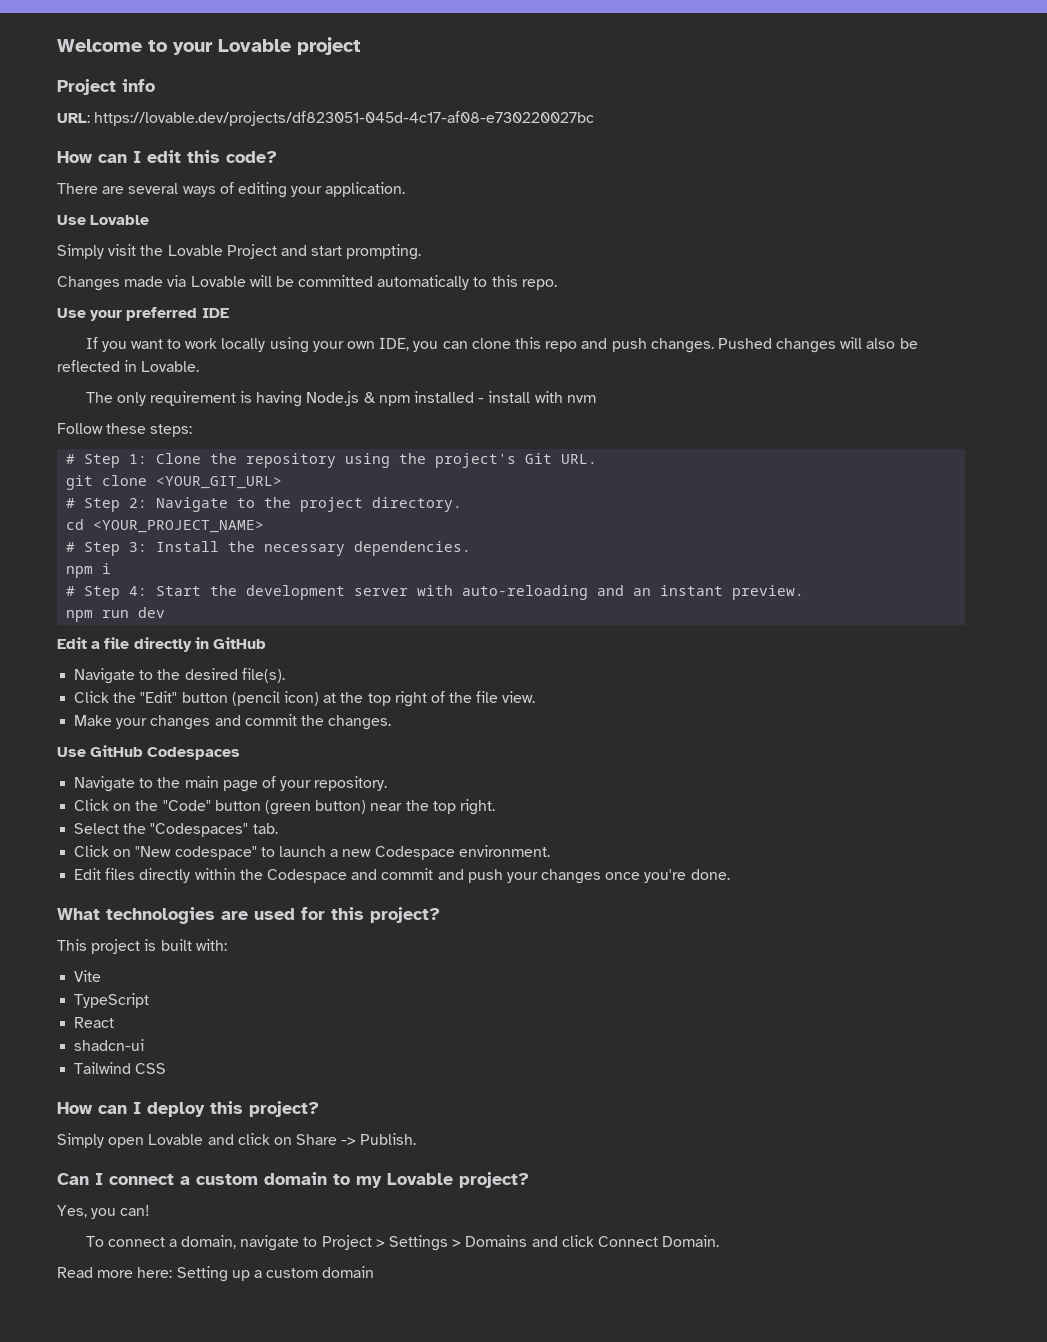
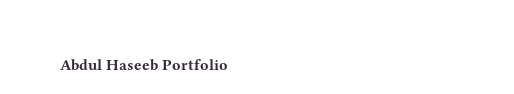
- Welcome to your Lovable project
- Project info
- URL: https://lovable.dev/projects/df823051-045d-4c17-af08-e730220027bc
- How can I edit this code?
- There are several ways of editing your application.
- Use Lovable
- Simply visit the Lovable Project and start prompting.
- Changes made via Lovable will be committed automatically to this repo.
- Use your preferred IDE
- If you want to work locally using your own IDE, you can clone this repo and push changes. Pushed changes will also be reflected in Lovable.
- The only requirement is having Node.js & npm installed - install with nvm
- Follow these steps:
- # Step 1: Clone the repository using the project's Git URL.
- git clone <YOUR_GIT_URL>
- # Step 2: Navigate to the project directory.
- cd <YOUR_PROJECT_NAME>
- # Step 3: Install the necessary dependencies.
- npm i
- # Step 4: Start the development server with auto-reloading and an instant preview.
- npm run dev
- Edit a file directly in GitHub
- Navigate to the desired file(s).
- Click the "Edit" button (pencil icon) at the top right of the file view.
- Make your changes and commit the changes.
- Use GitHub Codespaces
- Navigate to the main page of your repository.
- Click on the "Code" button (green button) near the top right.
- Select the "Codespaces" tab.
- Click on "New codespace" to launch a new Codespace environment.
- Edit files directly within the Codespace and commit and push your changes once you're done.
- What technologies are used for this project?
- This project is built with:
- Vite
- TypeScript
- React
- shadcn-ui
- Tailwind CSS
- How can I deploy this project?
- Simply open Lovable and click on Share -> Publish.
- Can I connect a custom domain to my Lovable project?
- Yes, you can!
- To connect a domain, navigate to Project > Settings > Domains and click Connect Domain.
- Read more here: Setting up a custom domain
+ Abdul Haseeb Portfolio

